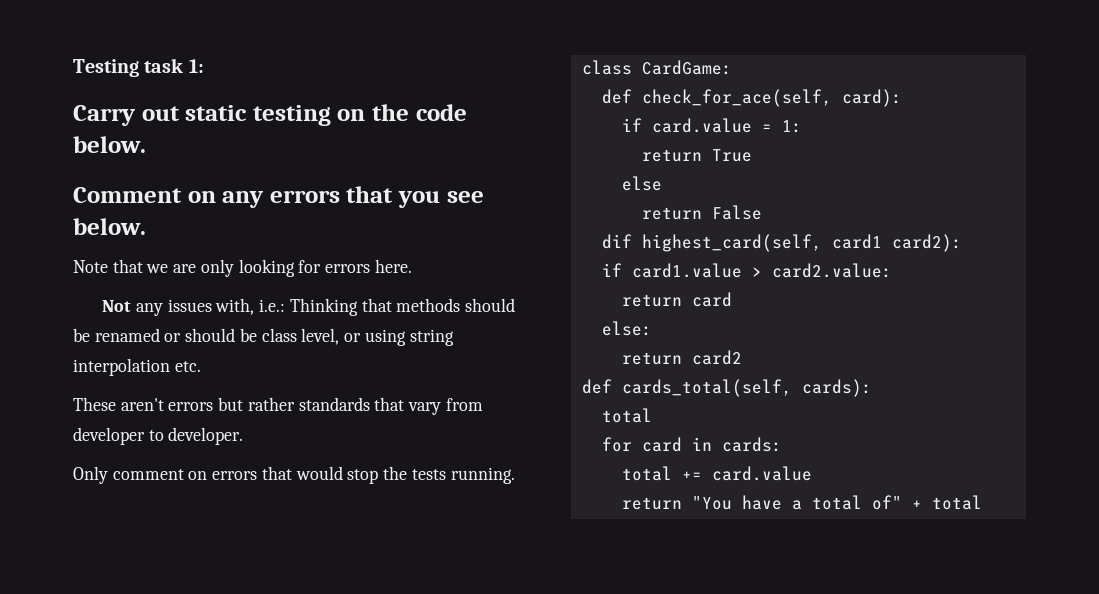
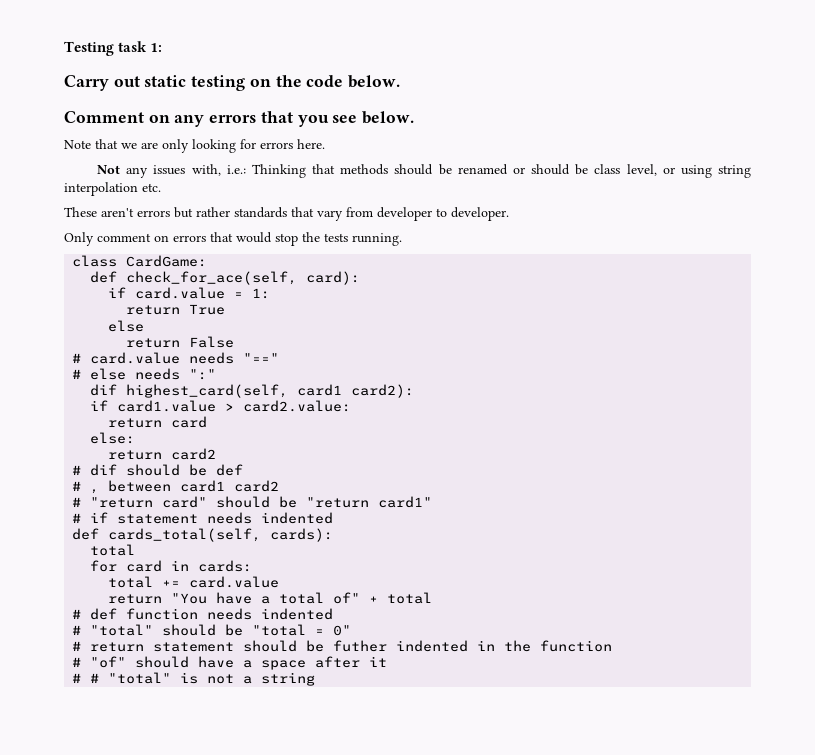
+ # card.value needs "=="
+ # else needs ":"
+ # dif should be def
+ # , between card1 card2
+ # "return card" should be "return card1"
+ # if statement needs indented
+ # def function needs indented
+ # "total" should be "total = 0"
+ # return statement should be futher indented in the function
+ # "of" should have a space after it
+ # # "total" is not a string

